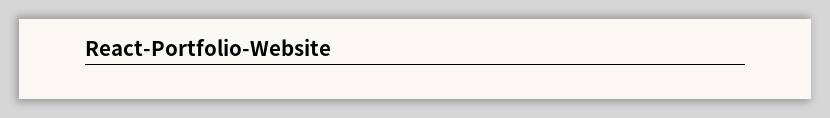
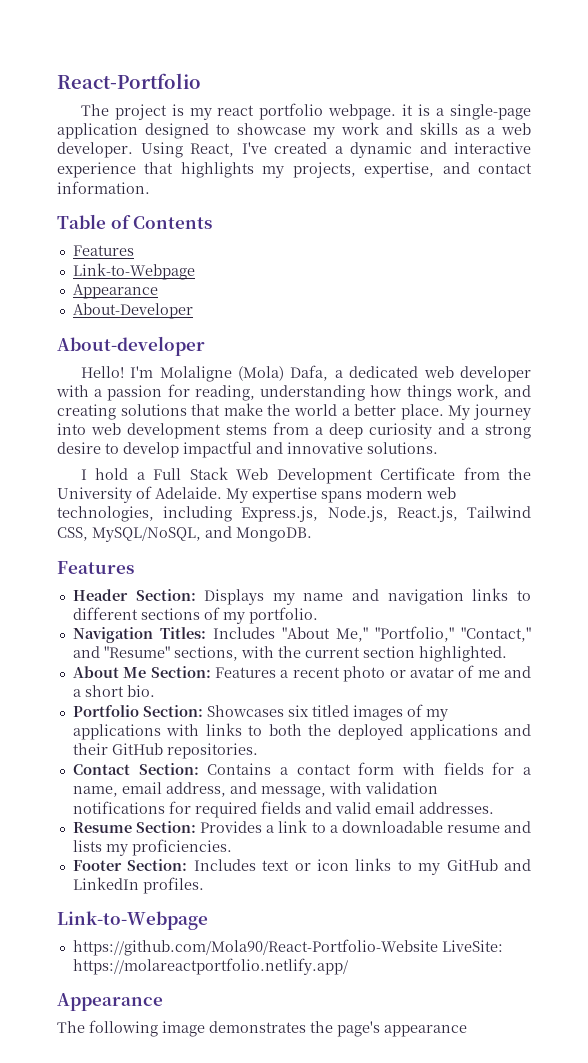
- React-Portfolio-Website
+ React-Portfolio
+ The project is my react portfolio webpage. it is a single-page application designed to showcase my work and skills as a web developer. Using React, I've created a dynamic and interactive experience that highlights my projects, expertise, and contact information.
+ Table of Contents
+ Features
+ Link-to-Webpage
+ Appearance
+ About-Developer
+ About-developer
+ Hello! I'm Molaligne (Mola) Dafa, a dedicated web developer with a passion for reading, understanding how things work, and creating solutions that make the world a better place. My journey into web development stems from a deep curiosity and a strong desire to develop impactful and innovative solutions.
+ I hold a Full Stack Web Development Certificate from the University of Adelaide. My expertise spans modern web technologies, including Express.js, Node.js, React.js, Tailwind CSS, MySQL/NoSQL, and MongoDB.
+ Features
+ Header Section: Displays my name and navigation links to different sections of my portfolio.
+ Navigation Titles: Includes "About Me," "Portfolio," "Contact," and "Resume" sections, with the current section highlighted.
+ About Me Section: Features a recent photo or avatar of me and a short bio.
+ Portfolio Section: Showcases six titled images of my applications with links to both the deployed applications and their GitHub repositories.
+ Contact Section: Contains a contact form with fields for a name, email address, and message, with validation notifications for required fields and valid email addresses.
+ Resume Section: Provides a link to a downloadable resume and lists my proficiencies.
+ Footer Section: Includes text or icon links to my GitHub and LinkedIn profiles.
+ Link-to-Webpage
+ https://github.com/Mola90/React-Portfolio-Website LiveSite: https://molareactportfolio.netlify.app/
+ Appearance
+ The following image demonstrates the page's appearance

